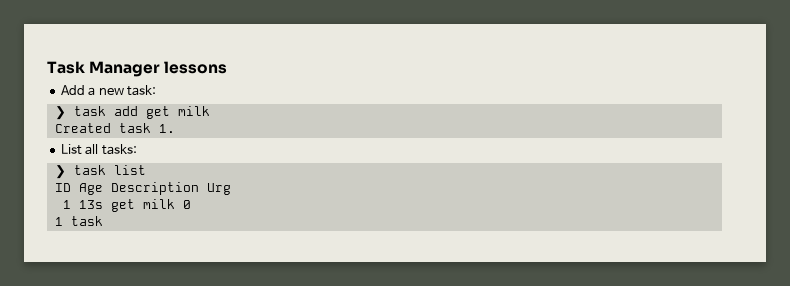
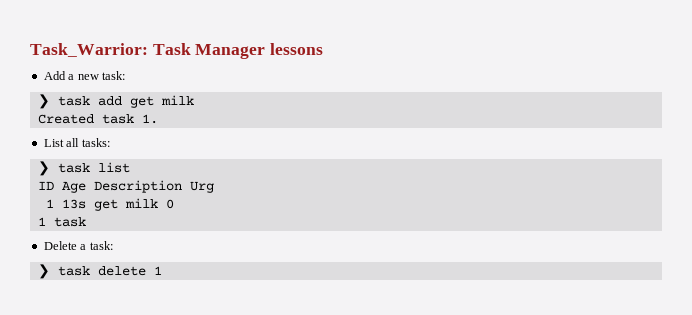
- Task Manager lessons
+ Task_Warrior: Task Manager lessons
+ Delete a task:
+ ❯ task delete 1

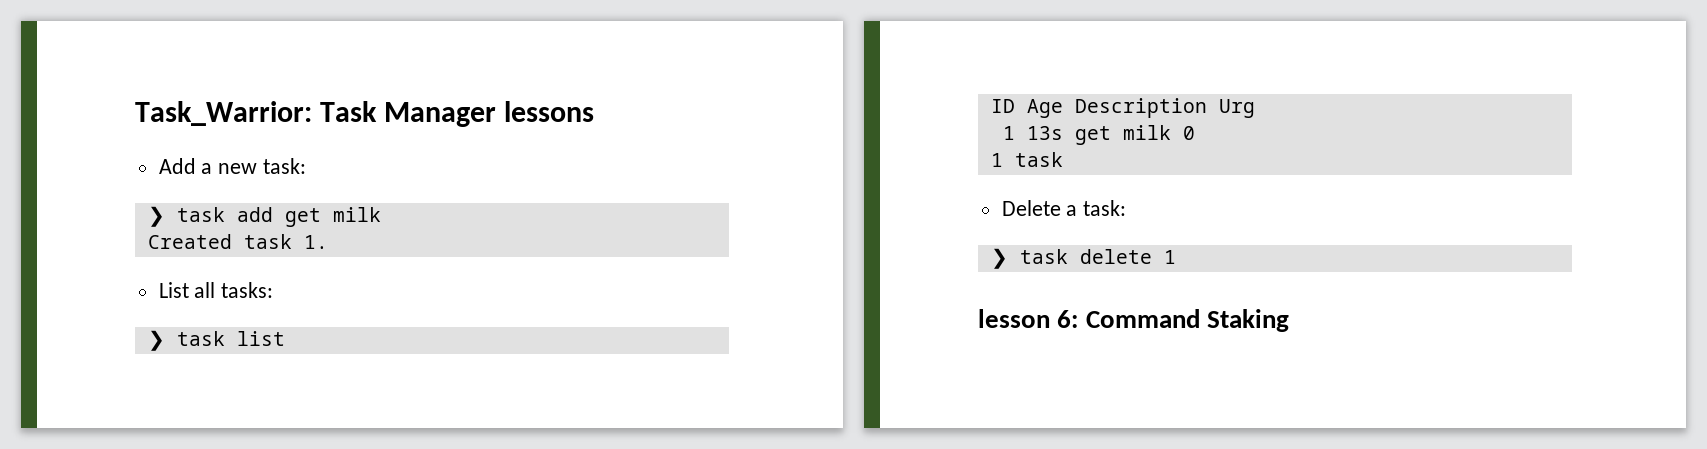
+ lesson 6: Command Staking

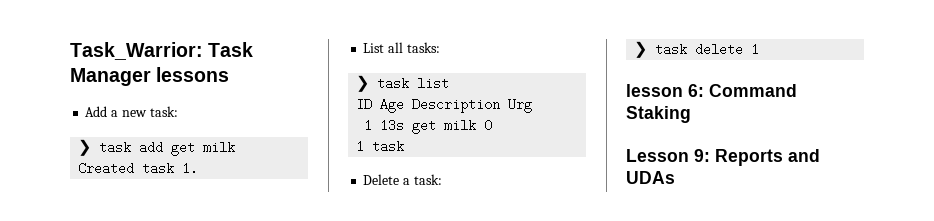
+ Lesson 9: Reports and UDAs

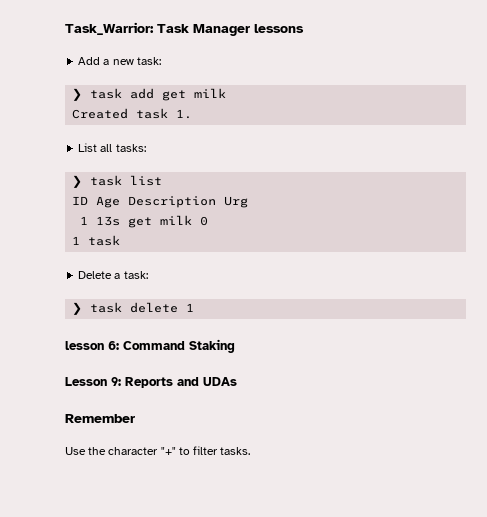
+ Remember
+ Use the character "+" to filter tasks.

